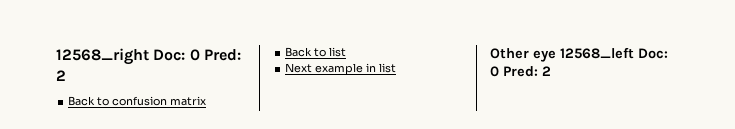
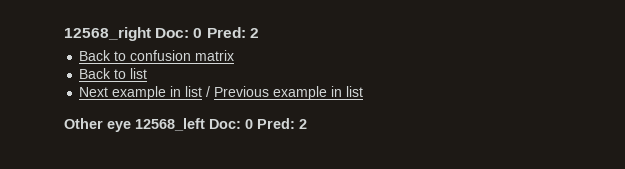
- Next example in list
+ Next example in list / Previous example in list

